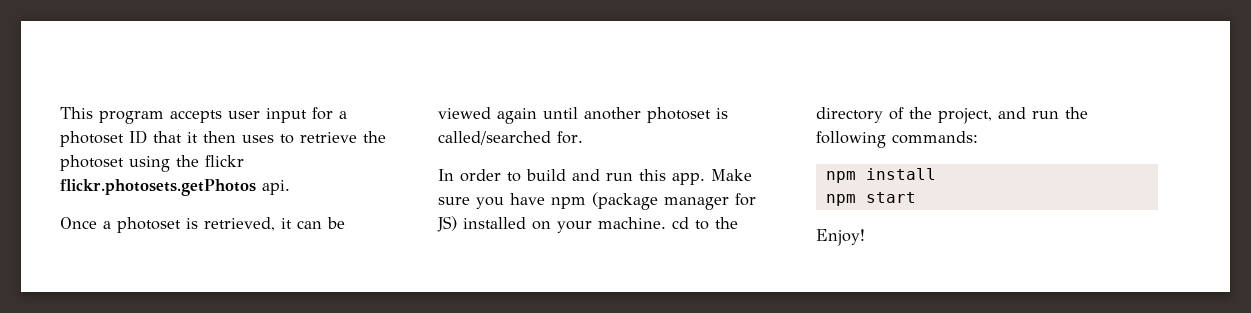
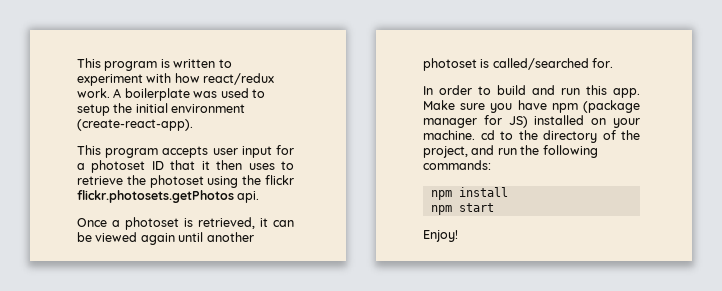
+ This program is written to experiment with how react/redux work. A boilerplate was used to setup the initial environment (create-react-app).

